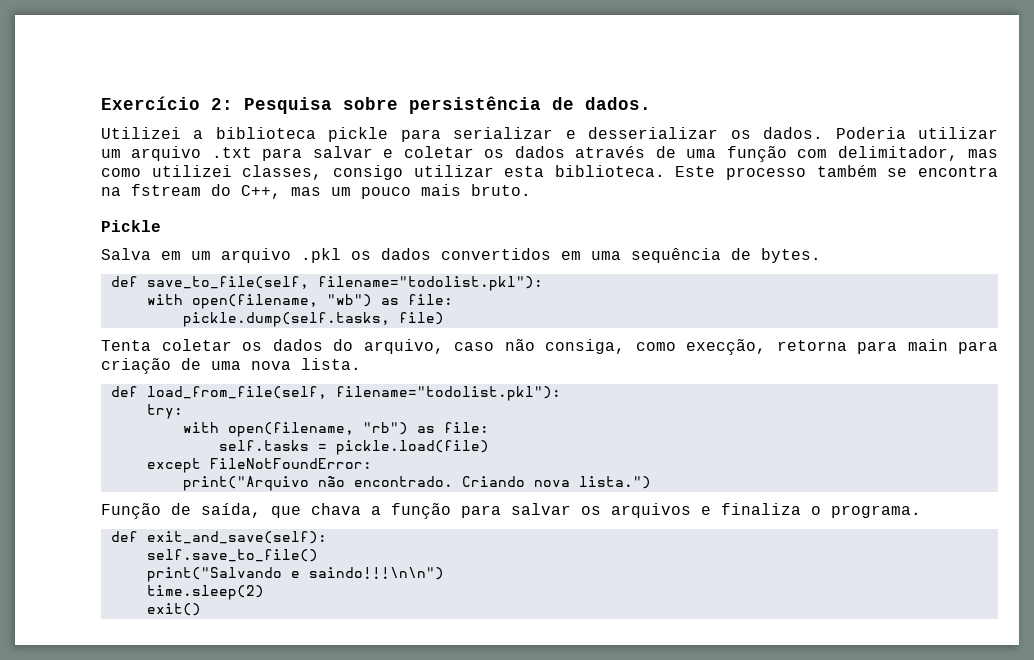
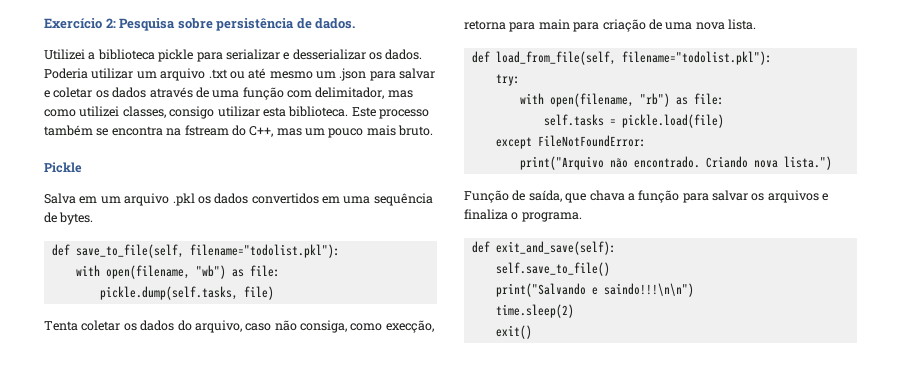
- Poderia utilizar um arquivo .txt para salvar e coletar os dados através de uma função com delimitador, mas como utilizei classes, consigo utilizar esta biblioteca.
+ Poderia utilizar um arquivo .txt ou até mesmo um .json para salvar e coletar os dados através de uma função com delimitador, mas como utilizei classes, consigo utilizar esta biblioteca.

